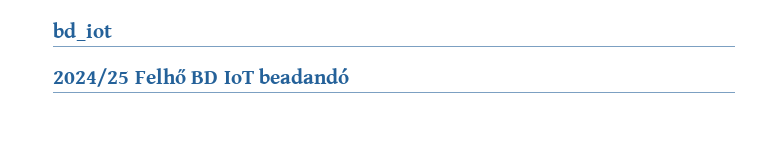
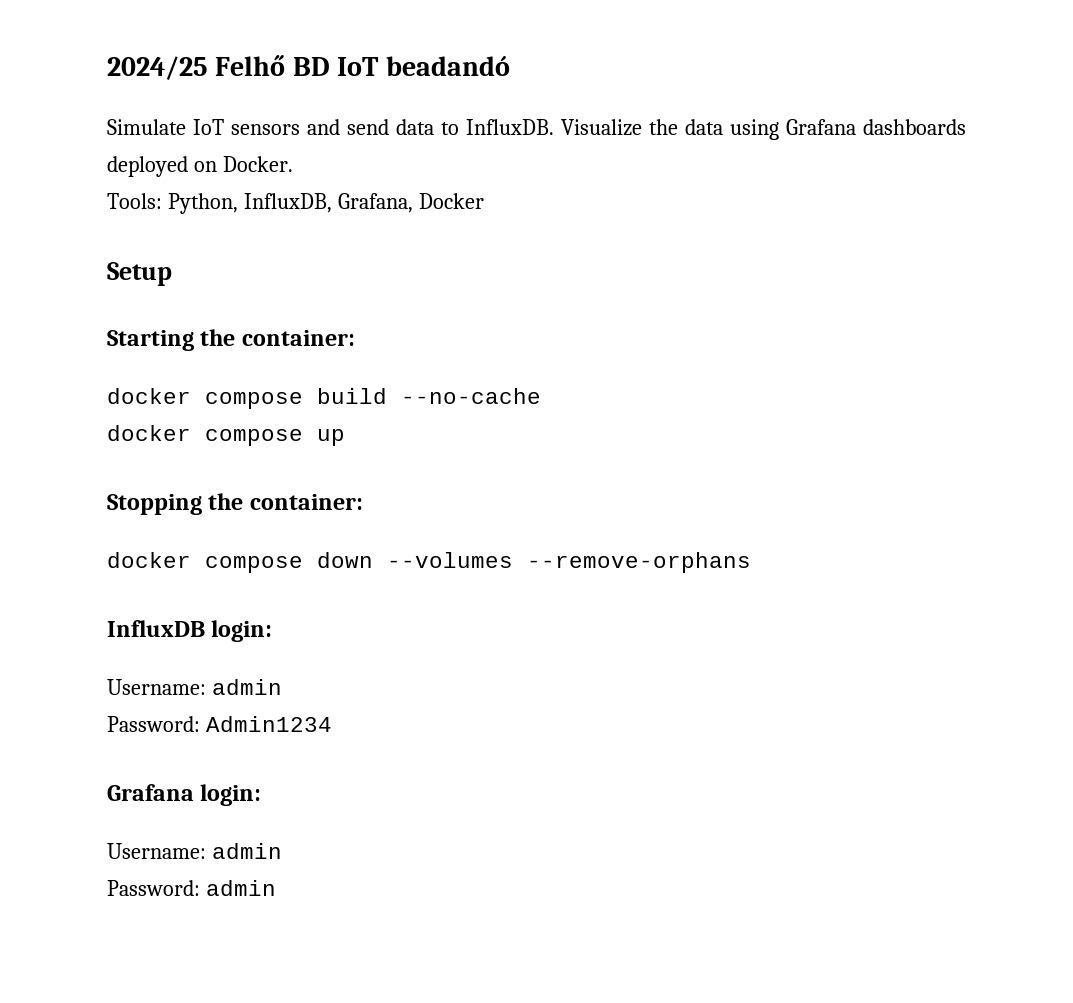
- bd_iot
+ Simulate IoT sensors and send data to InfluxDB. Visualize the data using Grafana dashboards deployed on Docker.
+ Tools: Python, InfluxDB, Grafana, Docker
+ Setup
+ Starting the container:
+ docker compose build --no-cache
+ docker compose up
+ Stopping the container:
+ docker compose down --volumes --remove-orphans
+ InfluxDB login:
+ Username: admin
+ Password: Admin1234
+ Grafana login:
+ Username: admin
+ Password: admin

